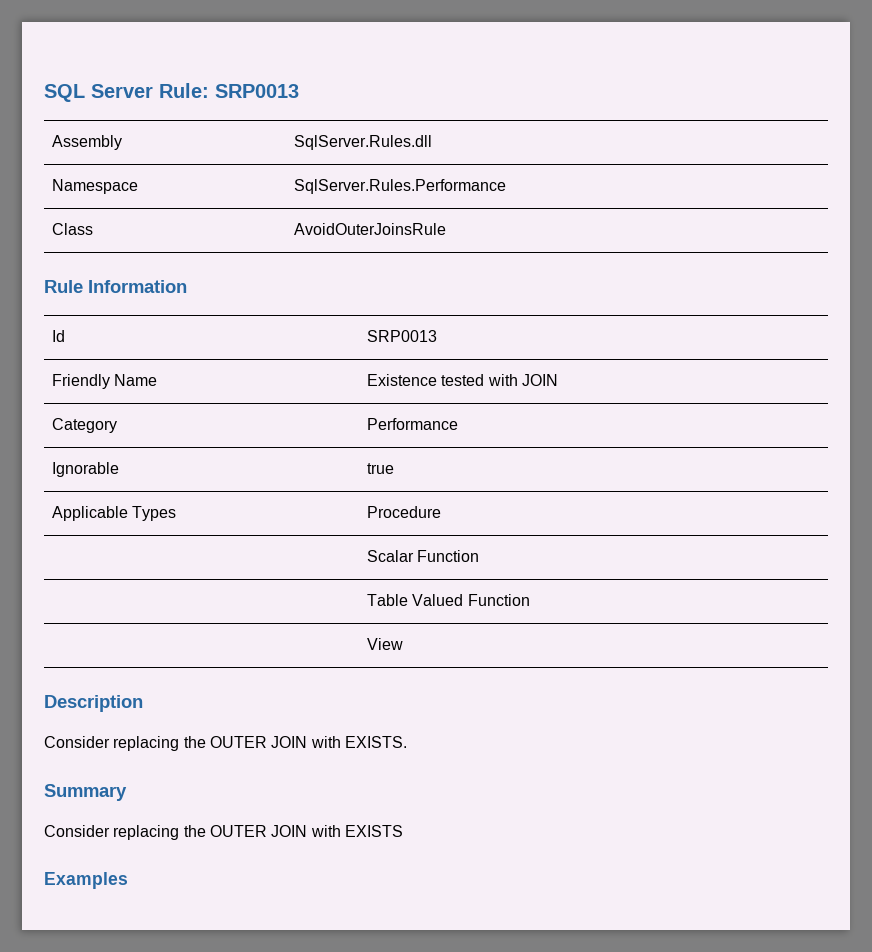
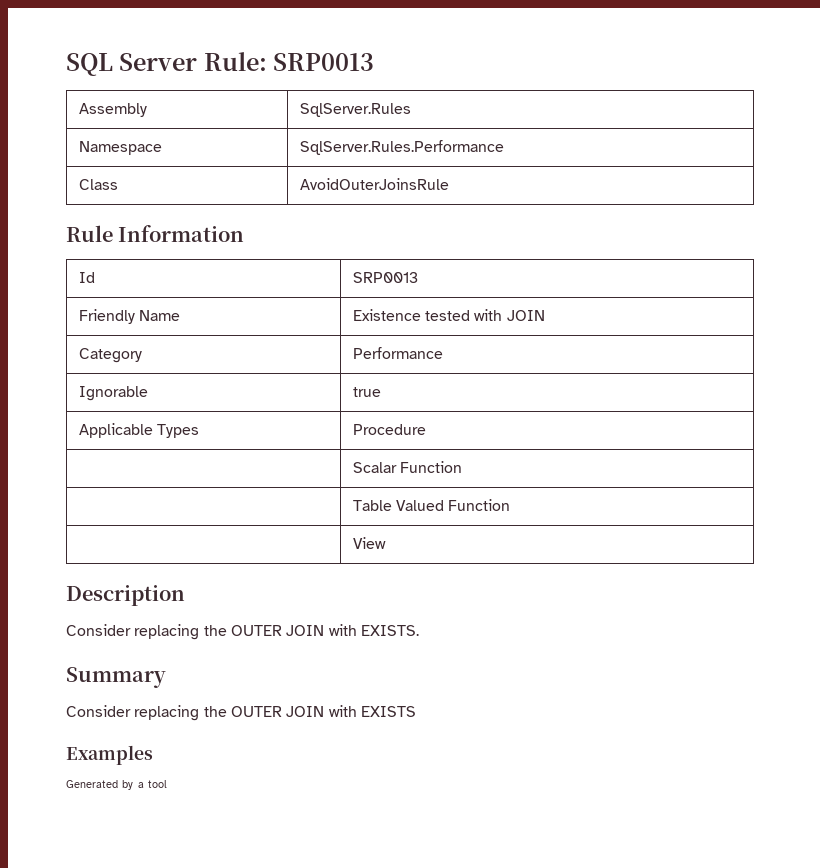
- Assembly | SqlServer.Rules.dll
+ Assembly | SqlServer.Rules
+ Generated by a tool

